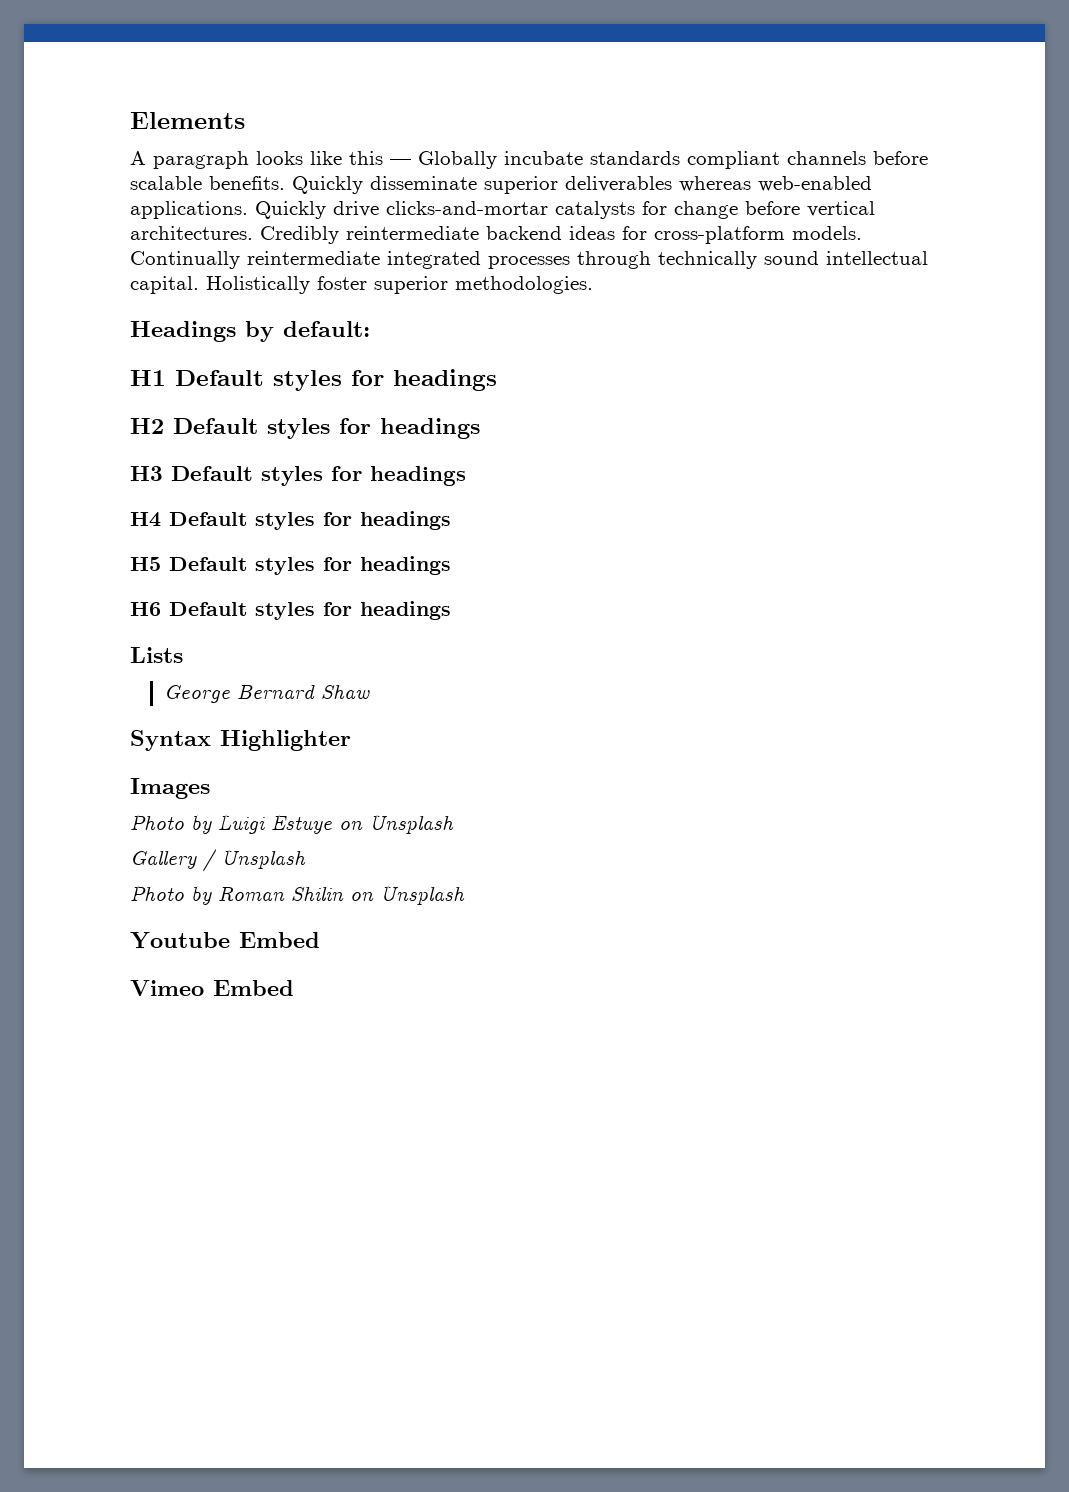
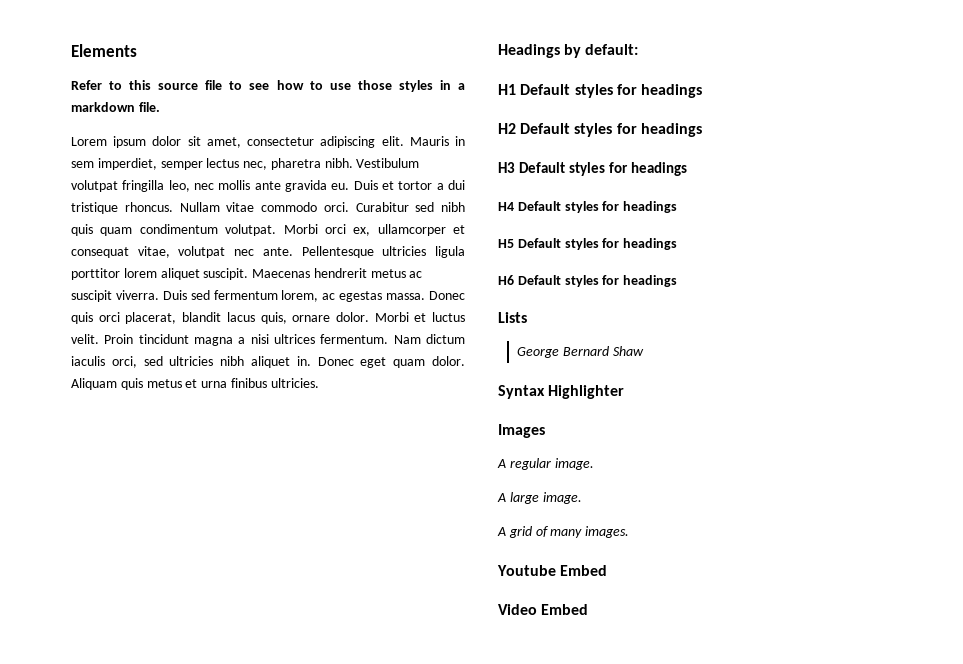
- A paragraph looks like this — Globally incubate standards compliant channels before scalable benefits. Quickly disseminate superior deliverables whereas web-enabled applications. Quickly drive clicks-and-mortar catalysts for change before vertical architectures. Credibly reintermediate backend ideas for cross-platform models. Continually reintermediate integrated processes through technically sound intellectual capital. Holistically foster superior methodologies.
+ Refer to this source file to see how to use those styles in a markdown file.
+ Lorem ipsum dolor sit amet, consectetur adipiscing elit. Mauris in sem imperdiet, semper lectus nec, pharetra nibh. Vestibulum volutpat fringilla leo, nec mollis ante gravida eu. Duis et tortor a dui tristique rhoncus. Nullam vitae commodo orci. Curabitur sed nibh quis quam condimentum volutpat. Morbi orci ex, ullamcorper et consequat vitae, volutpat nec ante. Pellentesque ultricies ligula porttitor lorem aliquet suscipit. Maecenas hendrerit metus ac suscipit viverra. Duis sed fermentum lorem, ac egestas massa. Donec quis orci placerat, blandit lacus quis, ornare dolor. Morbi et luctus velit. Proin tincidunt magna a nisi ultrices fermentum. Nam dictum iaculis orci, sed ultricies nibh aliquet in. Donec eget quam dolor. Aliquam quis metus et urna finibus ultricies.
- Photo by Luigi Estuye on Unsplash
- Gallery / Unsplash
- Photo by Roman Shilin on Unsplash
+ A regular image.
+ A large image.
+ A grid of many images.
- Vimeo Embed
+ Video Embed

